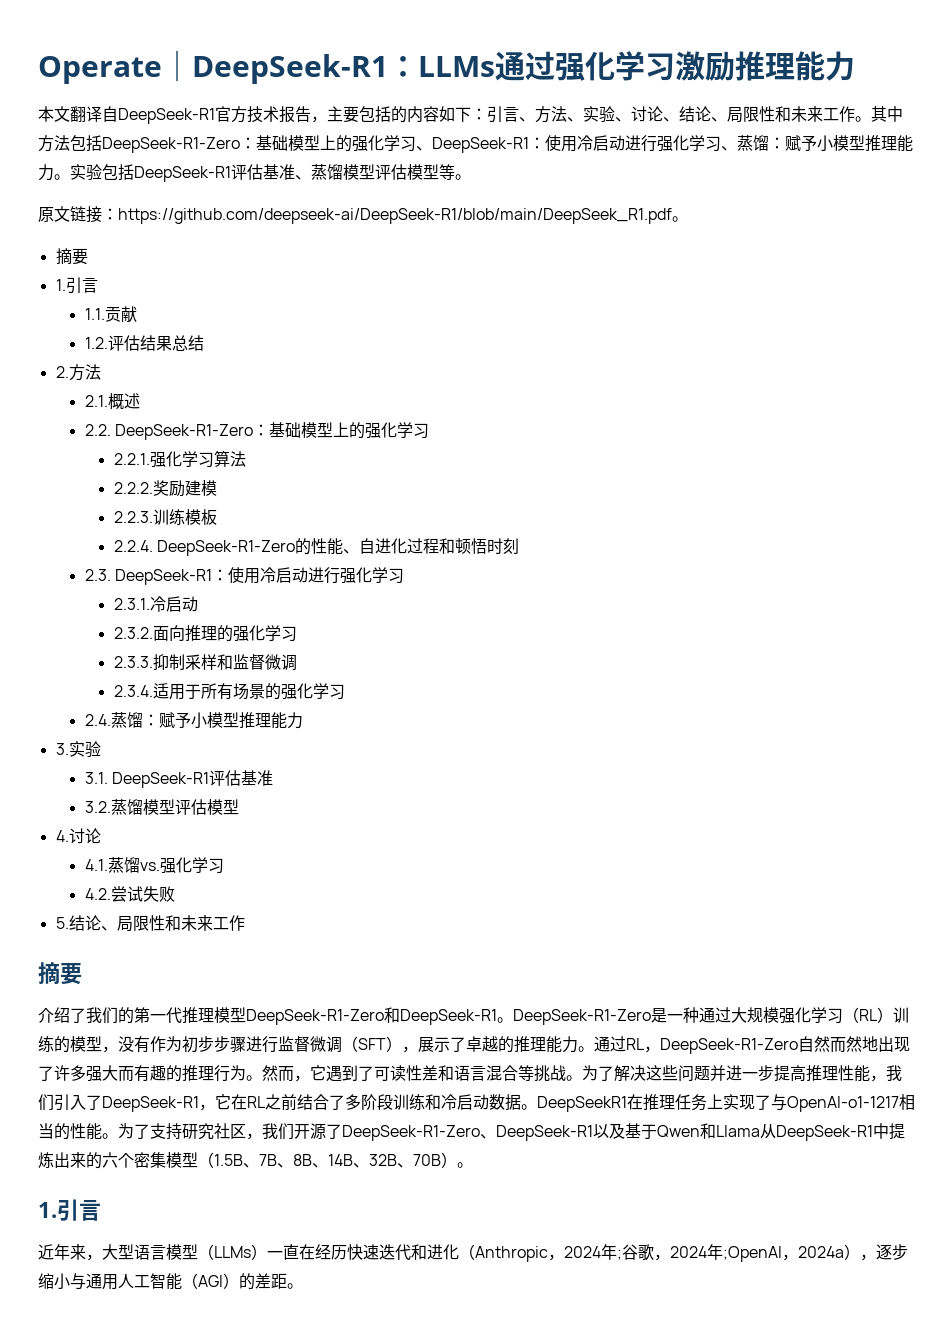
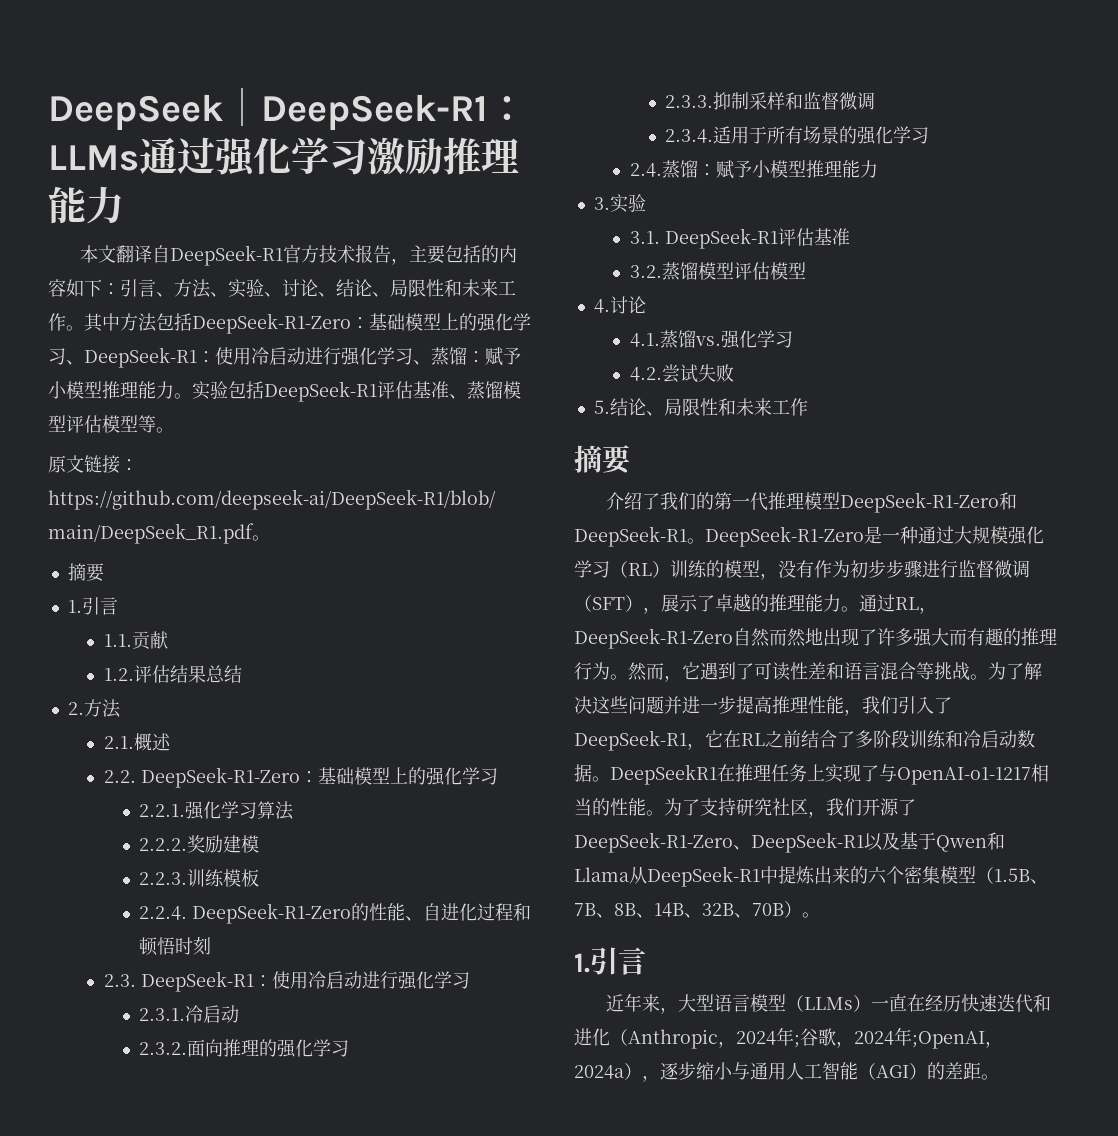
- Operate｜DeepSeek-R1：LLMs通过强化学习激励推理能力
+ DeepSeek｜DeepSeek-R1：LLMs通过强化学习激励推理能力

